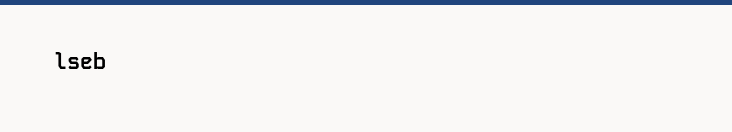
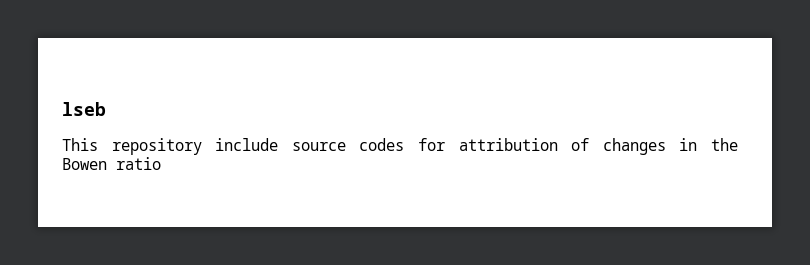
+ This repository include source codes for attribution of changes in the Bowen ratio

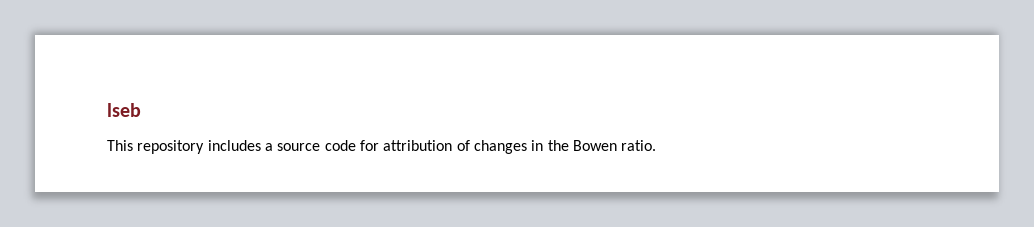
- This repository include source codes for attribution of changes in the Bowen ratio
+ This repository includes a source code for attribution of changes in the Bowen ratio.

